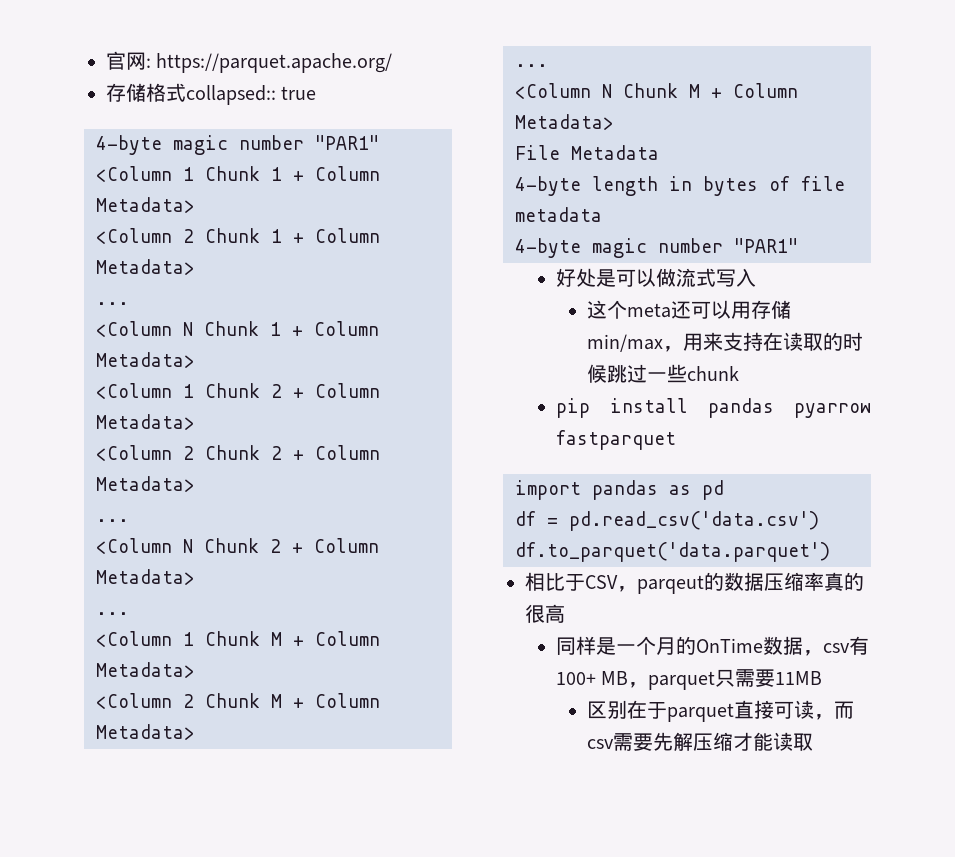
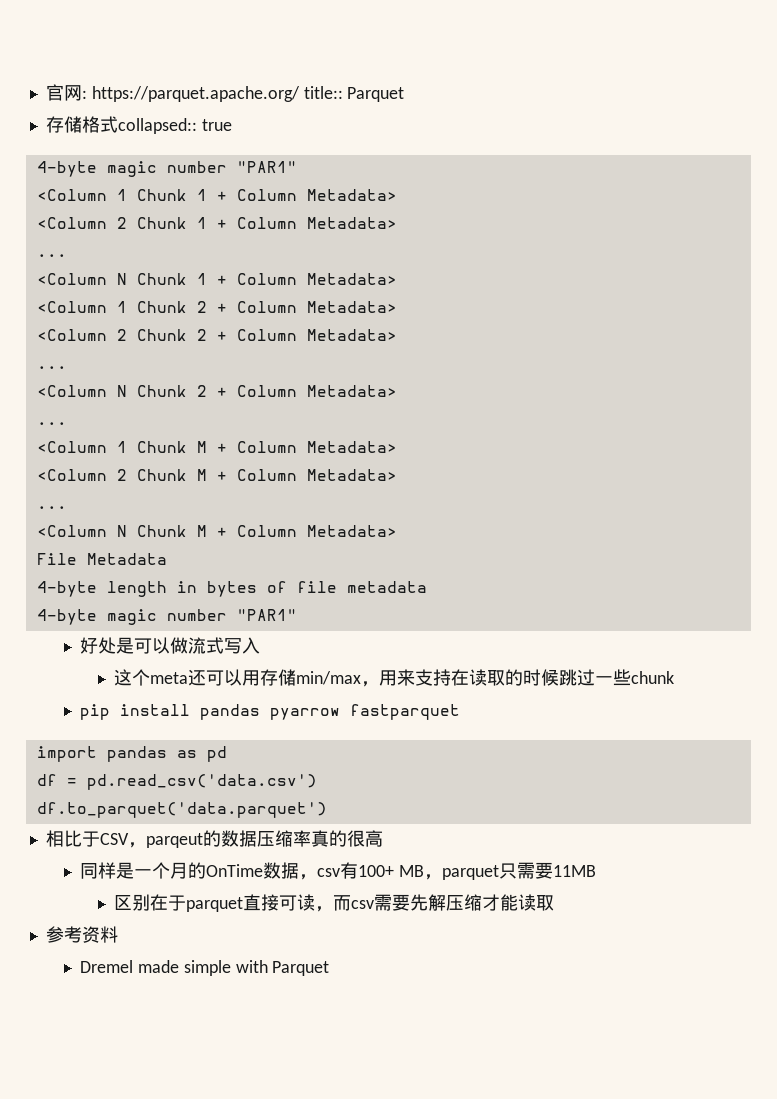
- 官网: https://parquet.apache.org/
+ 官网: https://parquet.apache.org/ title:: Parquet
+ 参考资料
+ Dremel made simple with Parquet

